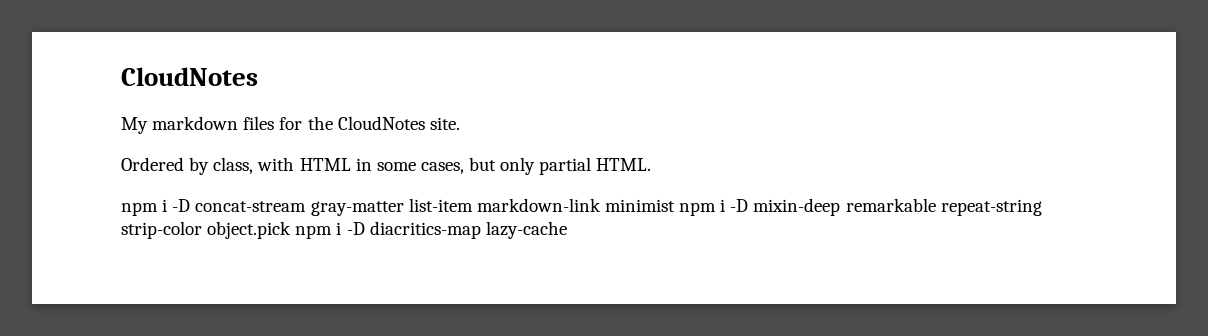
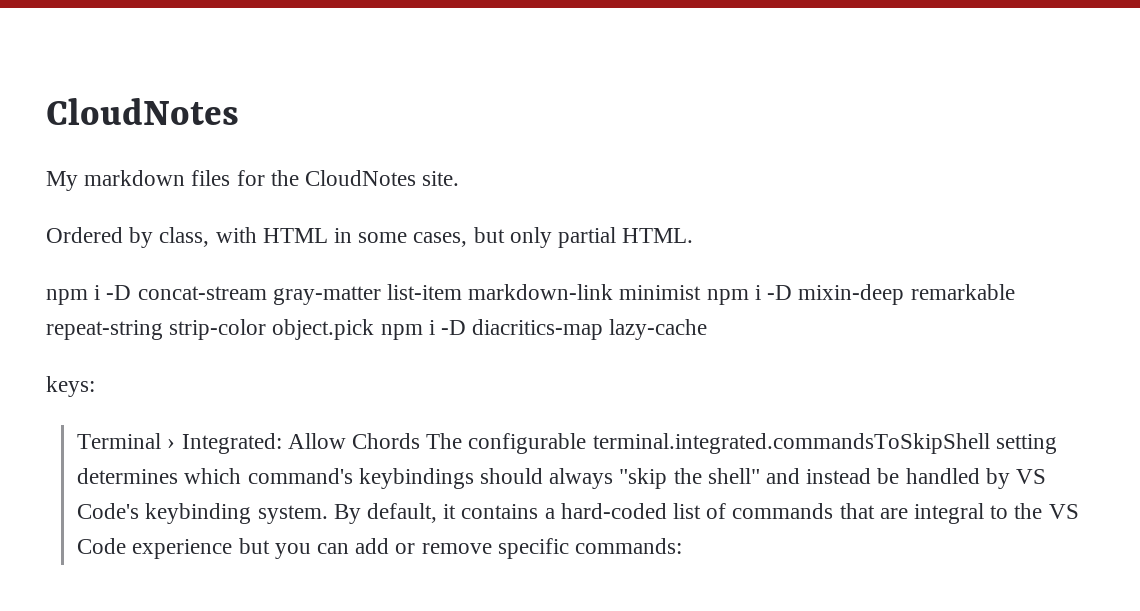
+ keys:
+ Terminal › Integrated: Allow Chords The configurable terminal.integrated.commandsToSkipShell setting determines which command's keybindings should always "skip the shell" and instead be handled by VS Code's keybinding system. By default, it contains a hard-coded list of commands that are integral to the VS Code experience but you can add or remove specific commands:

